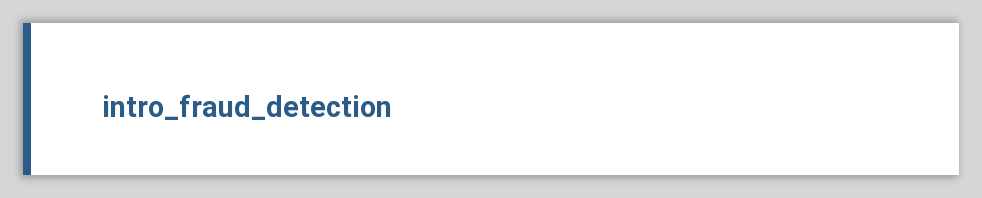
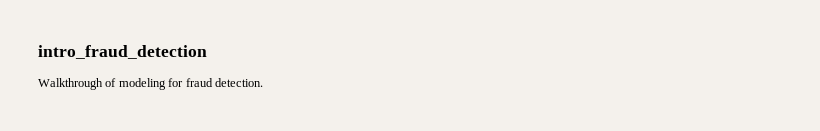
+ Walkthrough of modeling for fraud detection.

